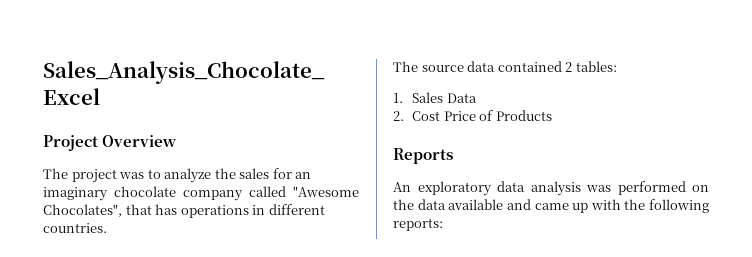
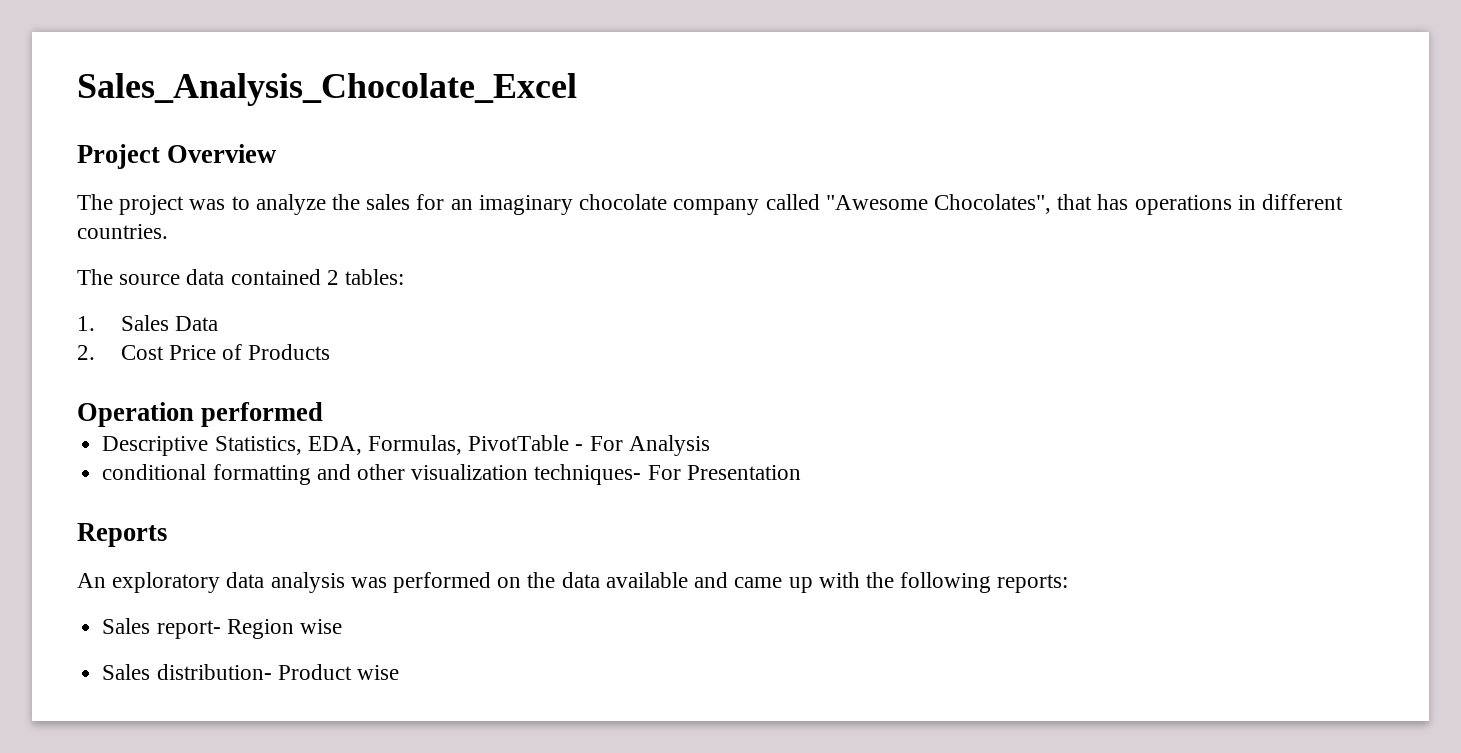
+ Operation performed
+ Descriptive Statistics, EDA, Formulas, PivotTable - For Analysis
+ conditional formatting and other visualization techniques- For Presentation
+ Sales report- Region wise
+ Sales distribution- Product wise

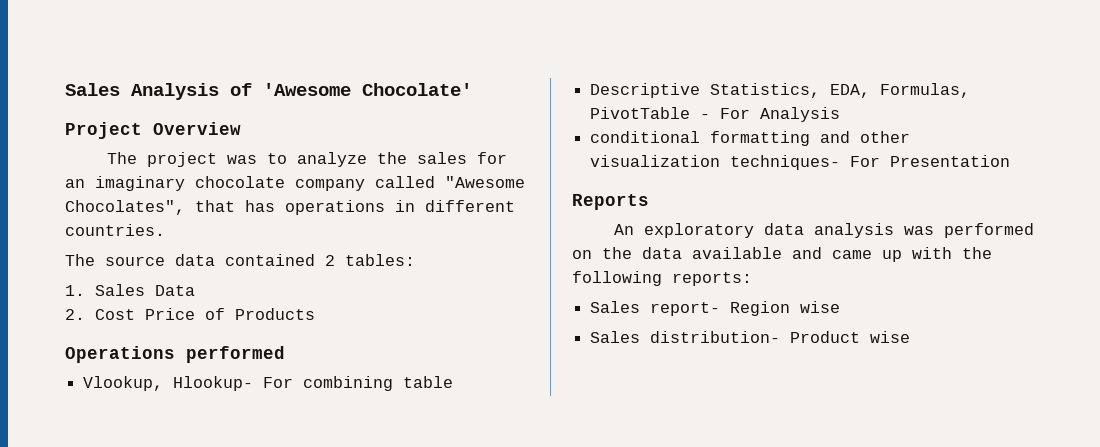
- Sales_Analysis_Chocolate_Excel
+ Sales Analysis of 'Awesome Chocolate'
- Operation performed
+ Operations performed
+ Vlookup, Hlookup- For combining table

